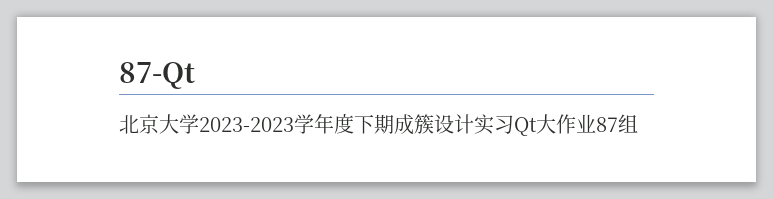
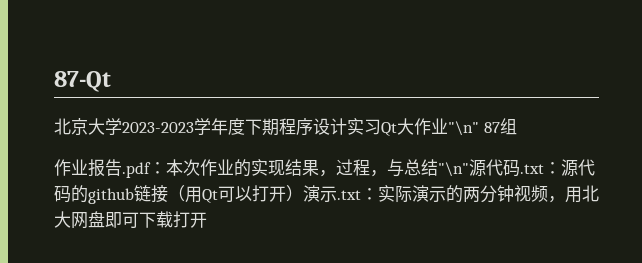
- 北京大学2023-2023学年度下期成簇设计实习Qt大作业87组
+ 北京大学2023-2023学年度下期程序设计实习Qt大作业"\n" 87组
+ 作业报告.pdf：本次作业的实现结果，过程，与总结"\n"源代码.txt：源代码的github链接（用Qt可以打开）演示.txt：实际演示的两分钟视频，用北大网盘即可下载打开

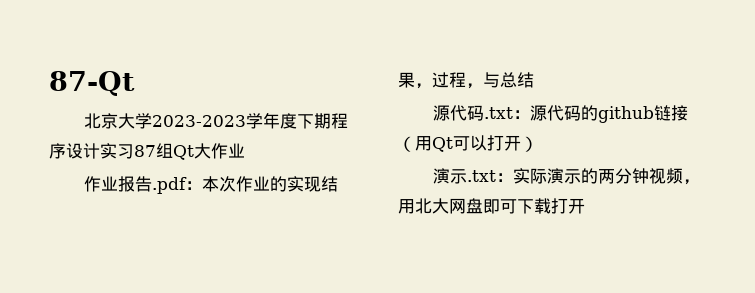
- 北京大学2023-2023学年度下期程序设计实习Qt大作业"\n" 87组
+ 北京大学2023-2023学年度下期程序设计实习87组Qt大作业
- 作业报告.pdf：本次作业的实现结果，过程，与总结"\n"源代码.txt：源代码的github链接（用Qt可以打开）演示.txt：实际演示的两分钟视频，用北大网盘即可下载打开
+ 作业报告.pdf：本次作业的实现结果，过程，与总结
+ 源代码.txt：源代码的github链接（用Qt可以打开）
+ 演示.txt：实际演示的两分钟视频，用北大网盘即可下载打开

